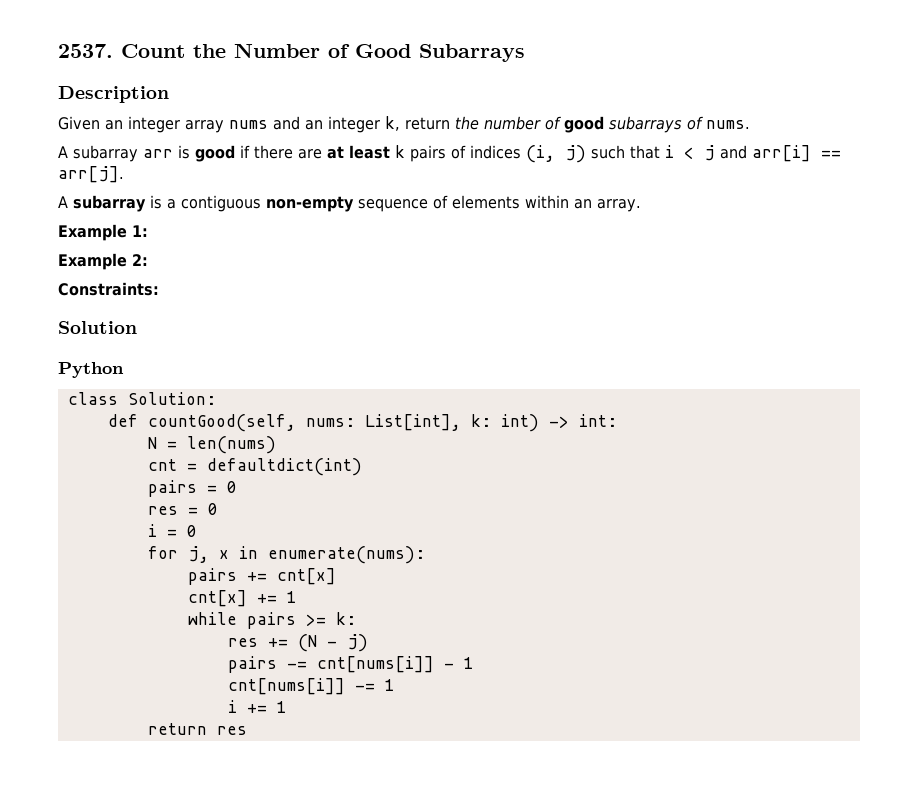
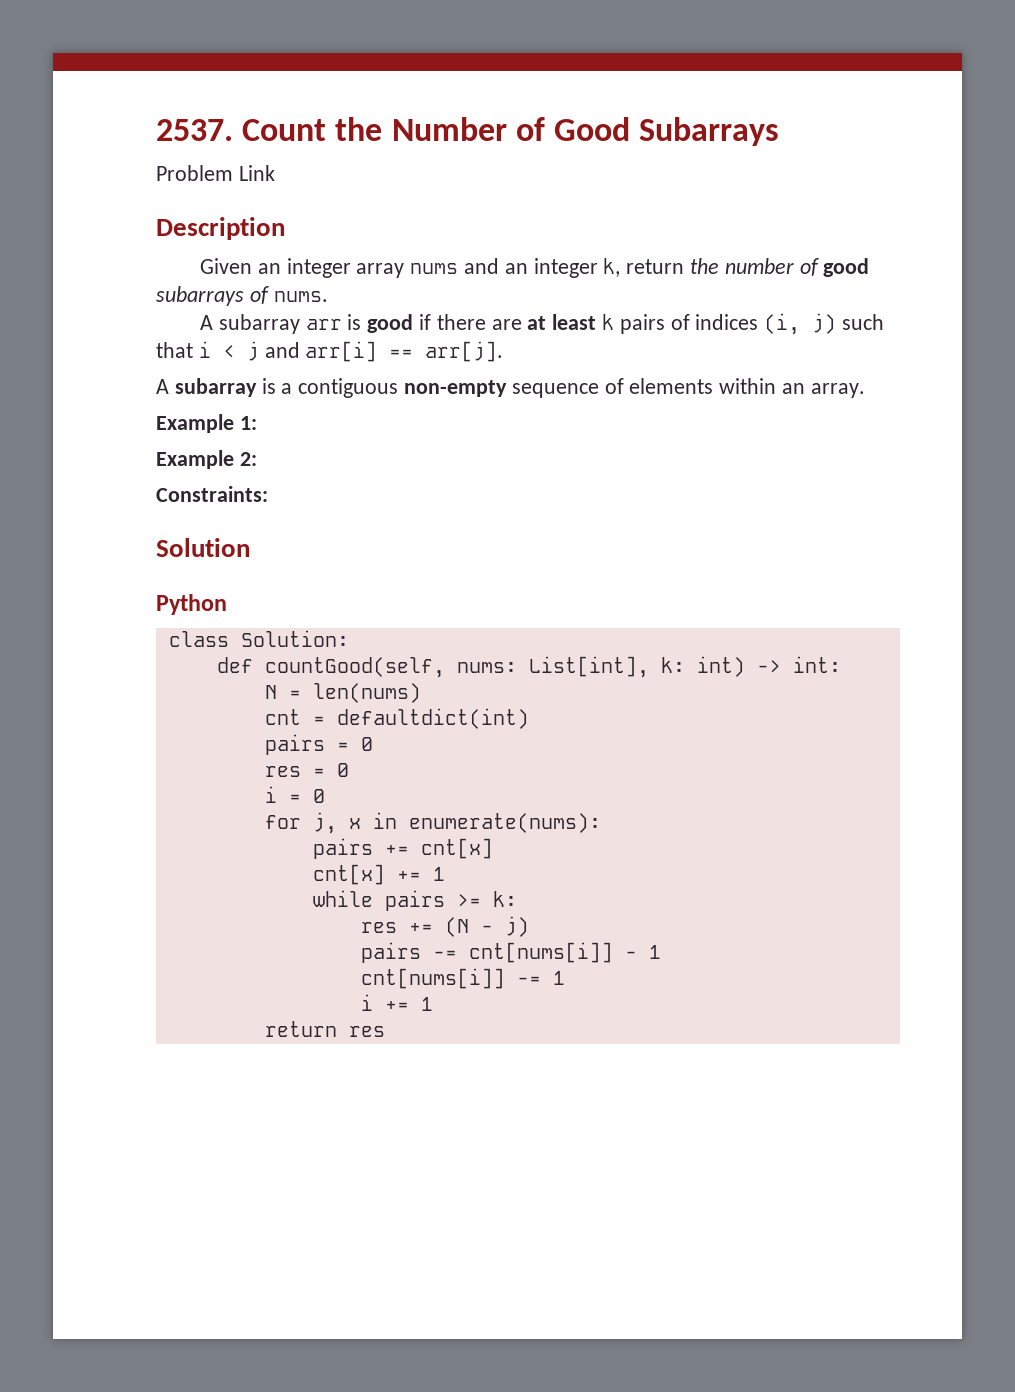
+ Problem Link

